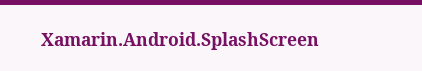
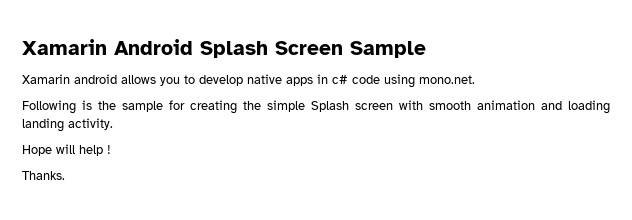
- Xamarin.Android.SplashScreen
+ Xamarin Android Splash Screen Sample
+ Xamarin android allows you to develop native apps in c# code using mono.net.
+ Following is the sample for creating the simple Splash screen with smooth animation and loading landing activity.
+ Hope will help !
+ Thanks.

